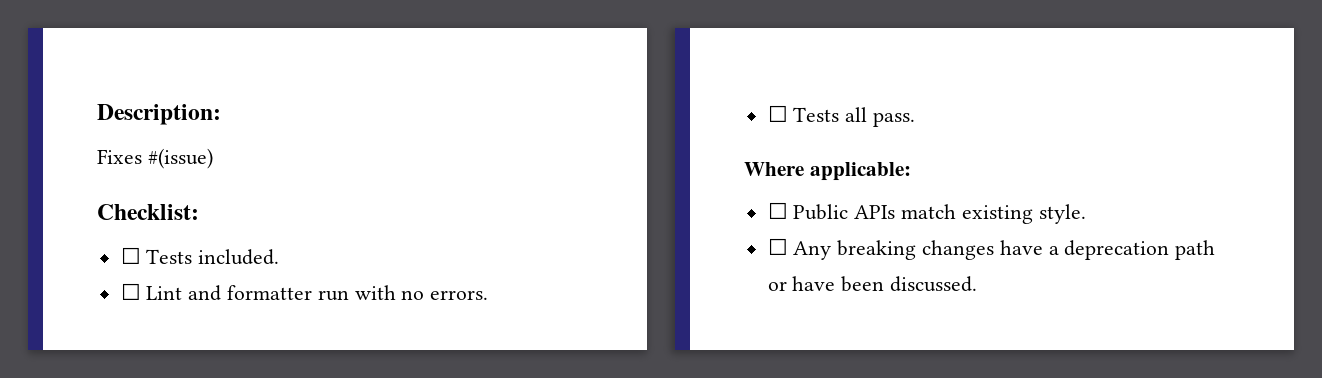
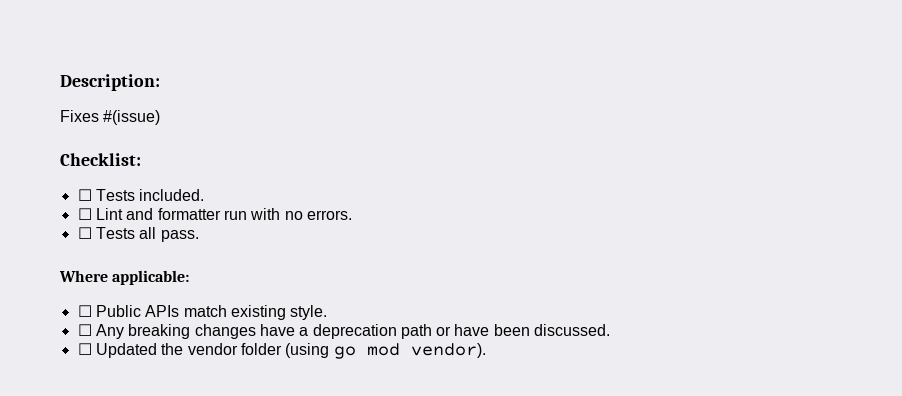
+ ☐ Updated the vendor folder (using go mod vendor).

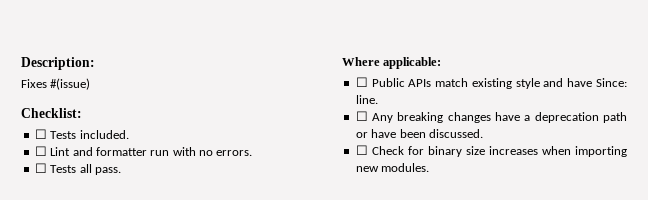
- ☐ Public APIs match existing style.
+ ☐ Public APIs match existing style and have Since: line.
- ☐ Updated the vendor folder (using go mod vendor).
+ ☐ Check for binary size increases when importing new modules.

